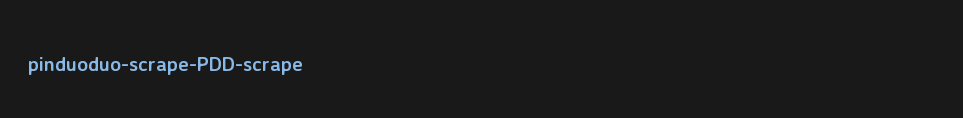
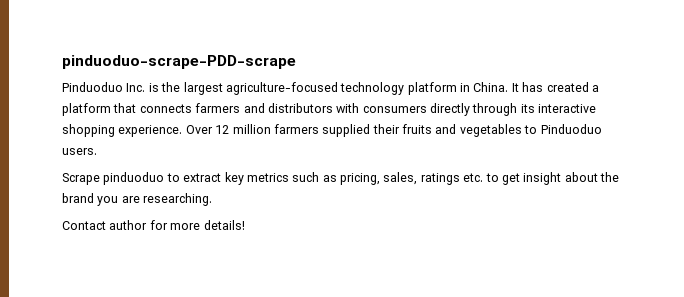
+ Pinduoduo Inc. is the largest agriculture-focused technology platform in China. It has created a platform that connects farmers and distributors with consumers directly through its interactive shopping experience. Over 12 million farmers supplied their fruits and vegetables to Pinduoduo users.
+ Scrape pinduoduo to extract key metrics such as pricing, sales, ratings etc. to get insight about the brand you are researching.
+ Contact author for more details!

